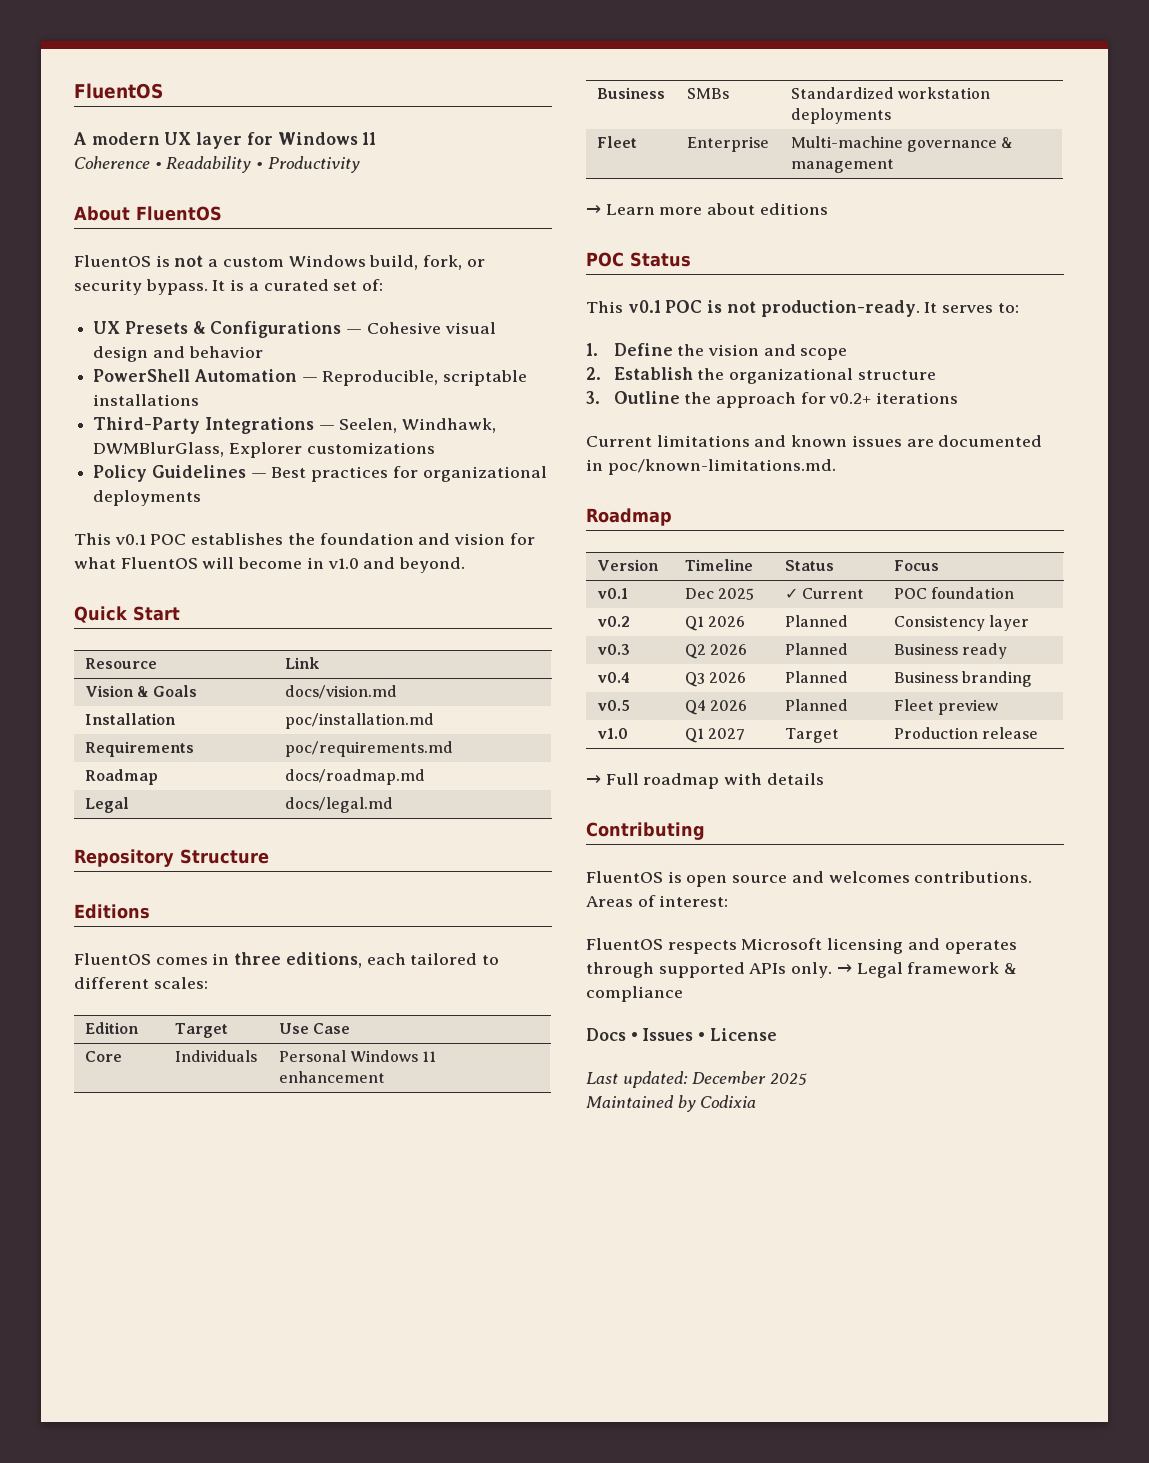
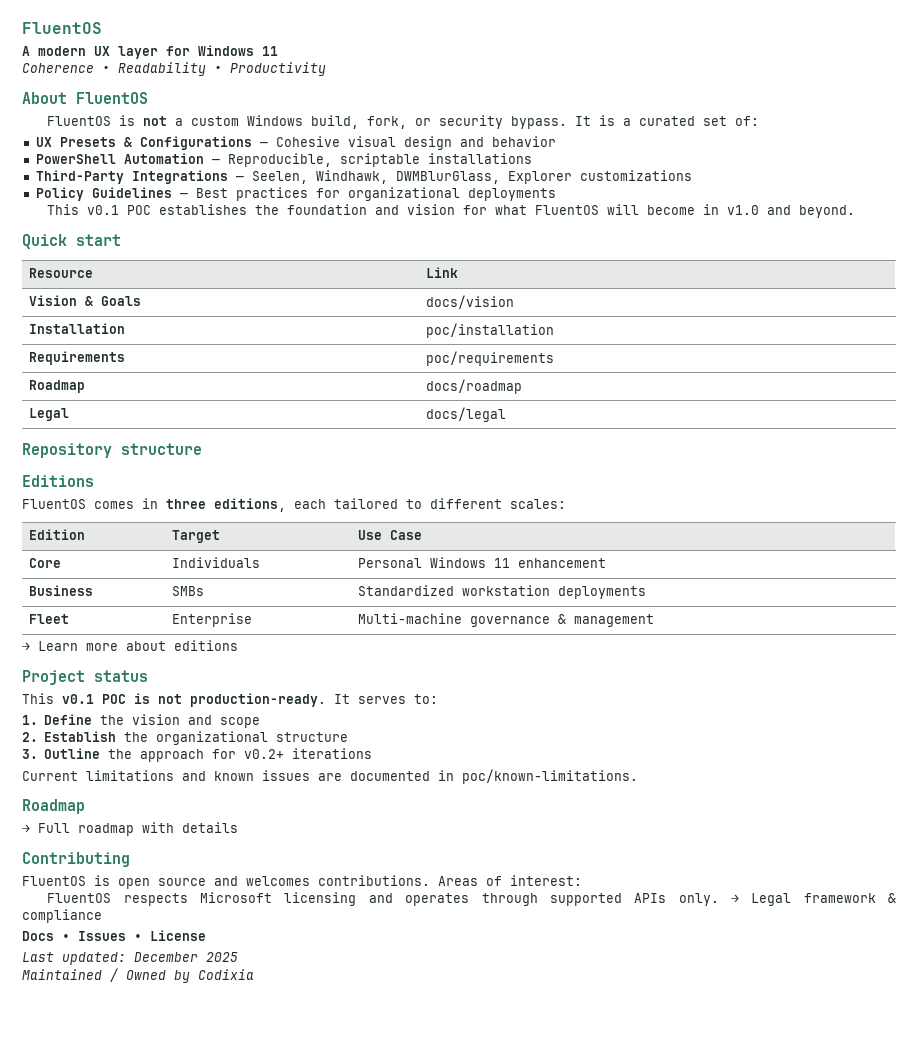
- Quick Start
+ Quick start
- Vision & Goals | docs/vision.md
+ Vision & Goals | docs/vision
- Installation | poc/installation.md
+ Installation | poc/installation
- Requirements | poc/requirements.md
+ Requirements | poc/requirements
- Roadmap | docs/roadmap.md
+ Roadmap | docs/roadmap
- Legal | docs/legal.md
+ Legal | docs/legal
- Repository Structure
+ Repository structure
- POC Status
+ Project status
- Current limitations and known issues are documented in poc/known-limitations.md.
+ Current limitations and known issues are documented in poc/known-limitations.
  Roadmap
- Version | Timeline | Status | Focus
- v0.1 | Dec 2025 | ✓ Current | POC foundation
- v0.2 | Q1 2026 | Planned | Consistency layer
- v0.3 | Q2 2026 | Planned | Business ready
- v0.4 | Q3 2026 | Planned | Business branding
- v0.5 | Q4 2026 | Planned | Fleet preview
- v1.0 | Q1 2027 | Target | Production release
- Maintained by Codixia
+ Maintained / Owned by Codixia

